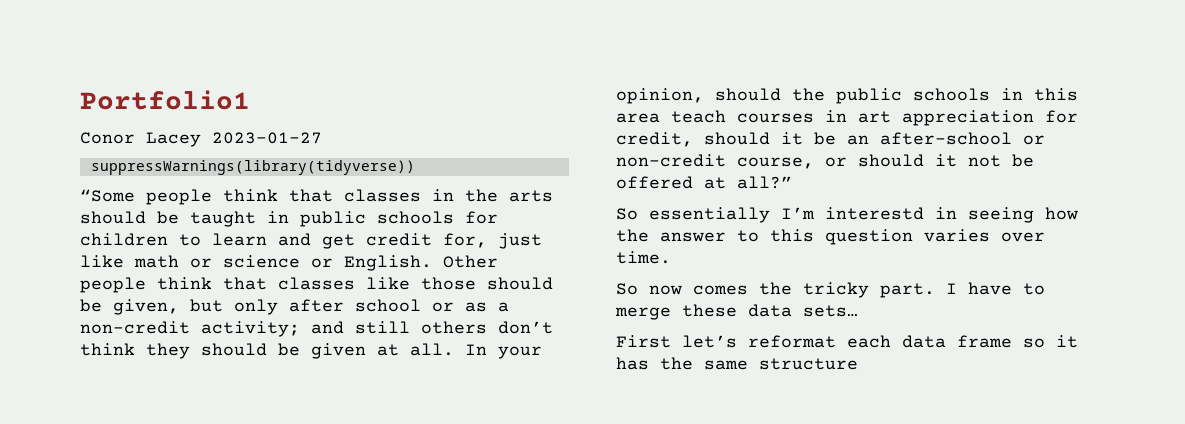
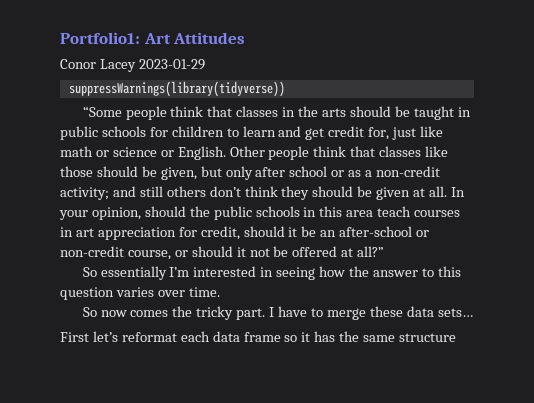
- Portfolio1
+ Portfolio1: Art Attitudes
- Conor Lacey 2023-01-27
+ Conor Lacey 2023-01-29
- So essentially I’m interestd in seeing how the answer to this question varies over time.
+ So essentially I’m interested in seeing how the answer to this question varies over time.

